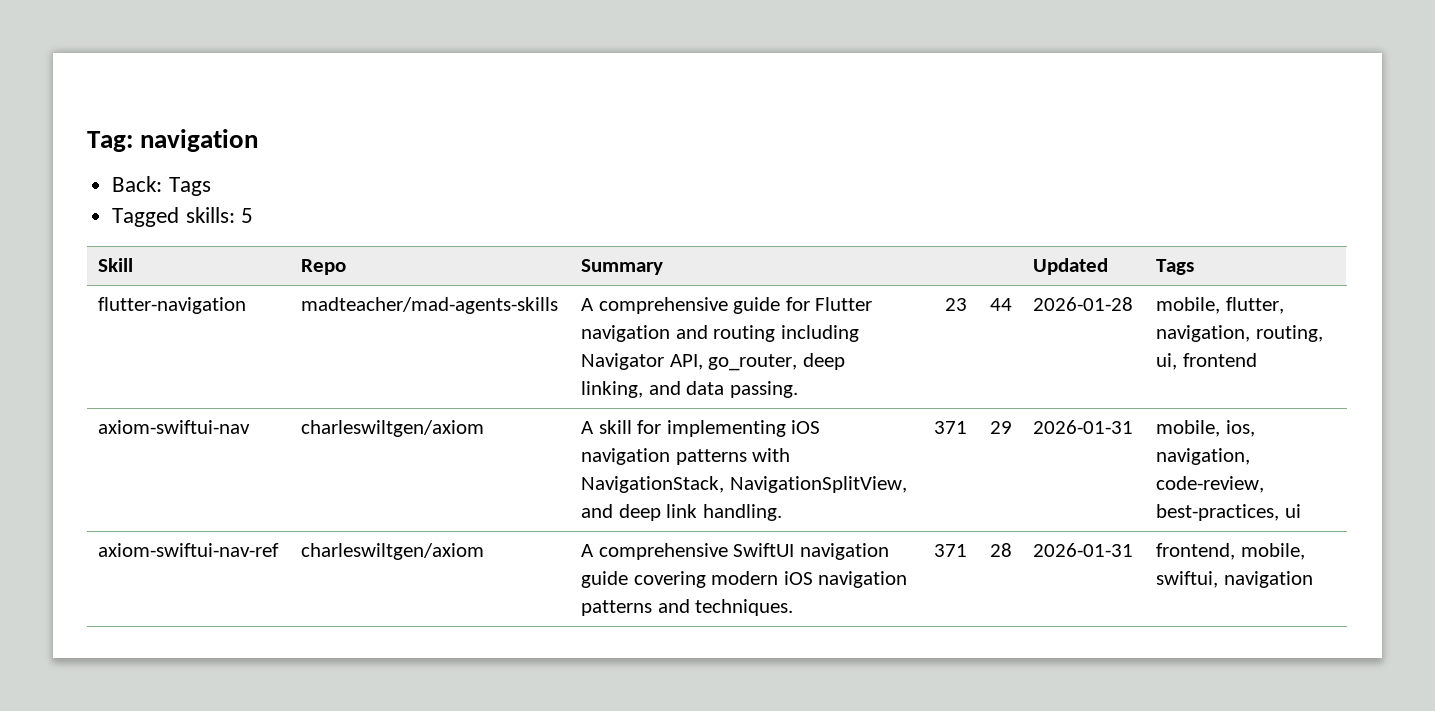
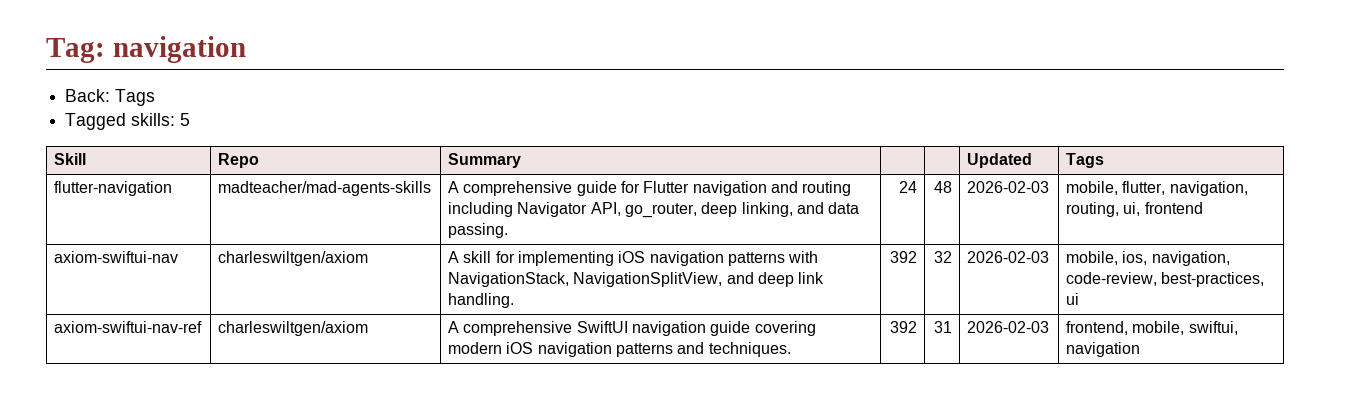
- flutter-navigation | madteacher/mad-agents-skills | A comprehensive guide for Flutter navigation and routing including Navigator API, go_router, deep linking, and data passing. | 23 | 44 | 2026-01-28 | mobile, flutter, navigation, routing, ui, frontend
+ flutter-navigation | madteacher/mad-agents-skills | A comprehensive guide for Flutter navigation and routing including Navigator API, go_router, deep linking, and data passing. | 24 | 48 | 2026-02-03 | mobile, flutter, navigation, routing, ui, frontend
- axiom-swiftui-nav | charleswiltgen/axiom | A skill for implementing iOS navigation patterns with NavigationStack, NavigationSplitView, and deep link handling. | 371 | 29 | 2026-01-31 | mobile, ios, navigation, code-review, best-practices, ui
+ axiom-swiftui-nav | charleswiltgen/axiom | A skill for implementing iOS navigation patterns with NavigationStack, NavigationSplitView, and deep link handling. | 392 | 32 | 2026-02-03 | mobile, ios, navigation, code-review, best-practices, ui
- axiom-swiftui-nav-ref | charleswiltgen/axiom | A comprehensive SwiftUI navigation guide covering modern iOS navigation patterns and techniques. | 371 | 28 | 2026-01-31 | frontend, mobile, swiftui, navigation
+ axiom-swiftui-nav-ref | charleswiltgen/axiom | A comprehensive SwiftUI navigation guide covering modern iOS navigation patterns and techniques. | 392 | 31 | 2026-02-03 | frontend, mobile, swiftui, navigation

